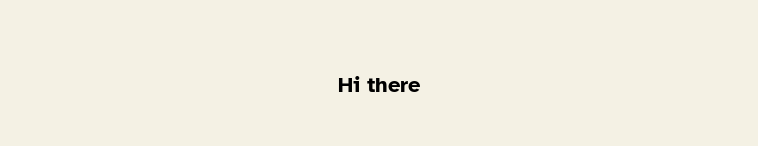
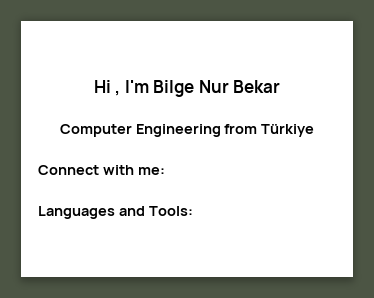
- Hi there
+ Hi , I'm Bilge Nur Bekar
+ Computer Engineering from Türkiye
+ Connect with me:
+ Languages and Tools:

